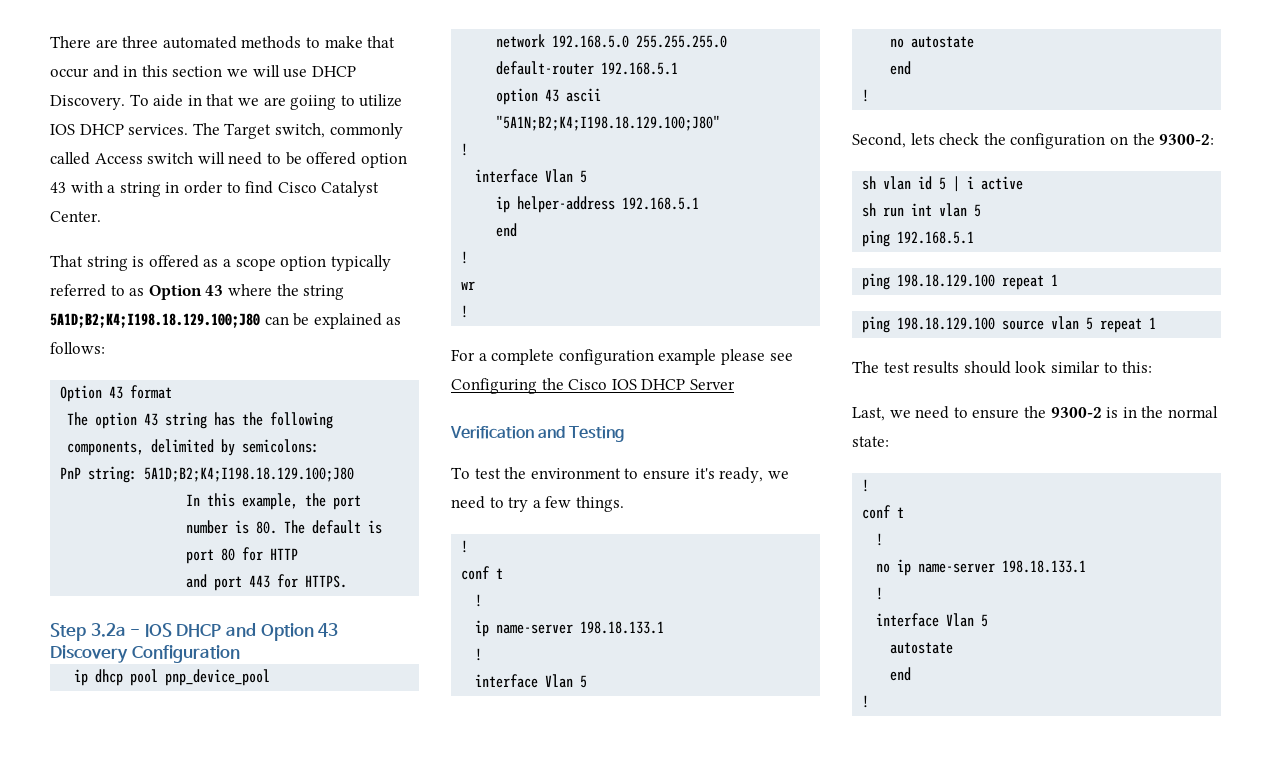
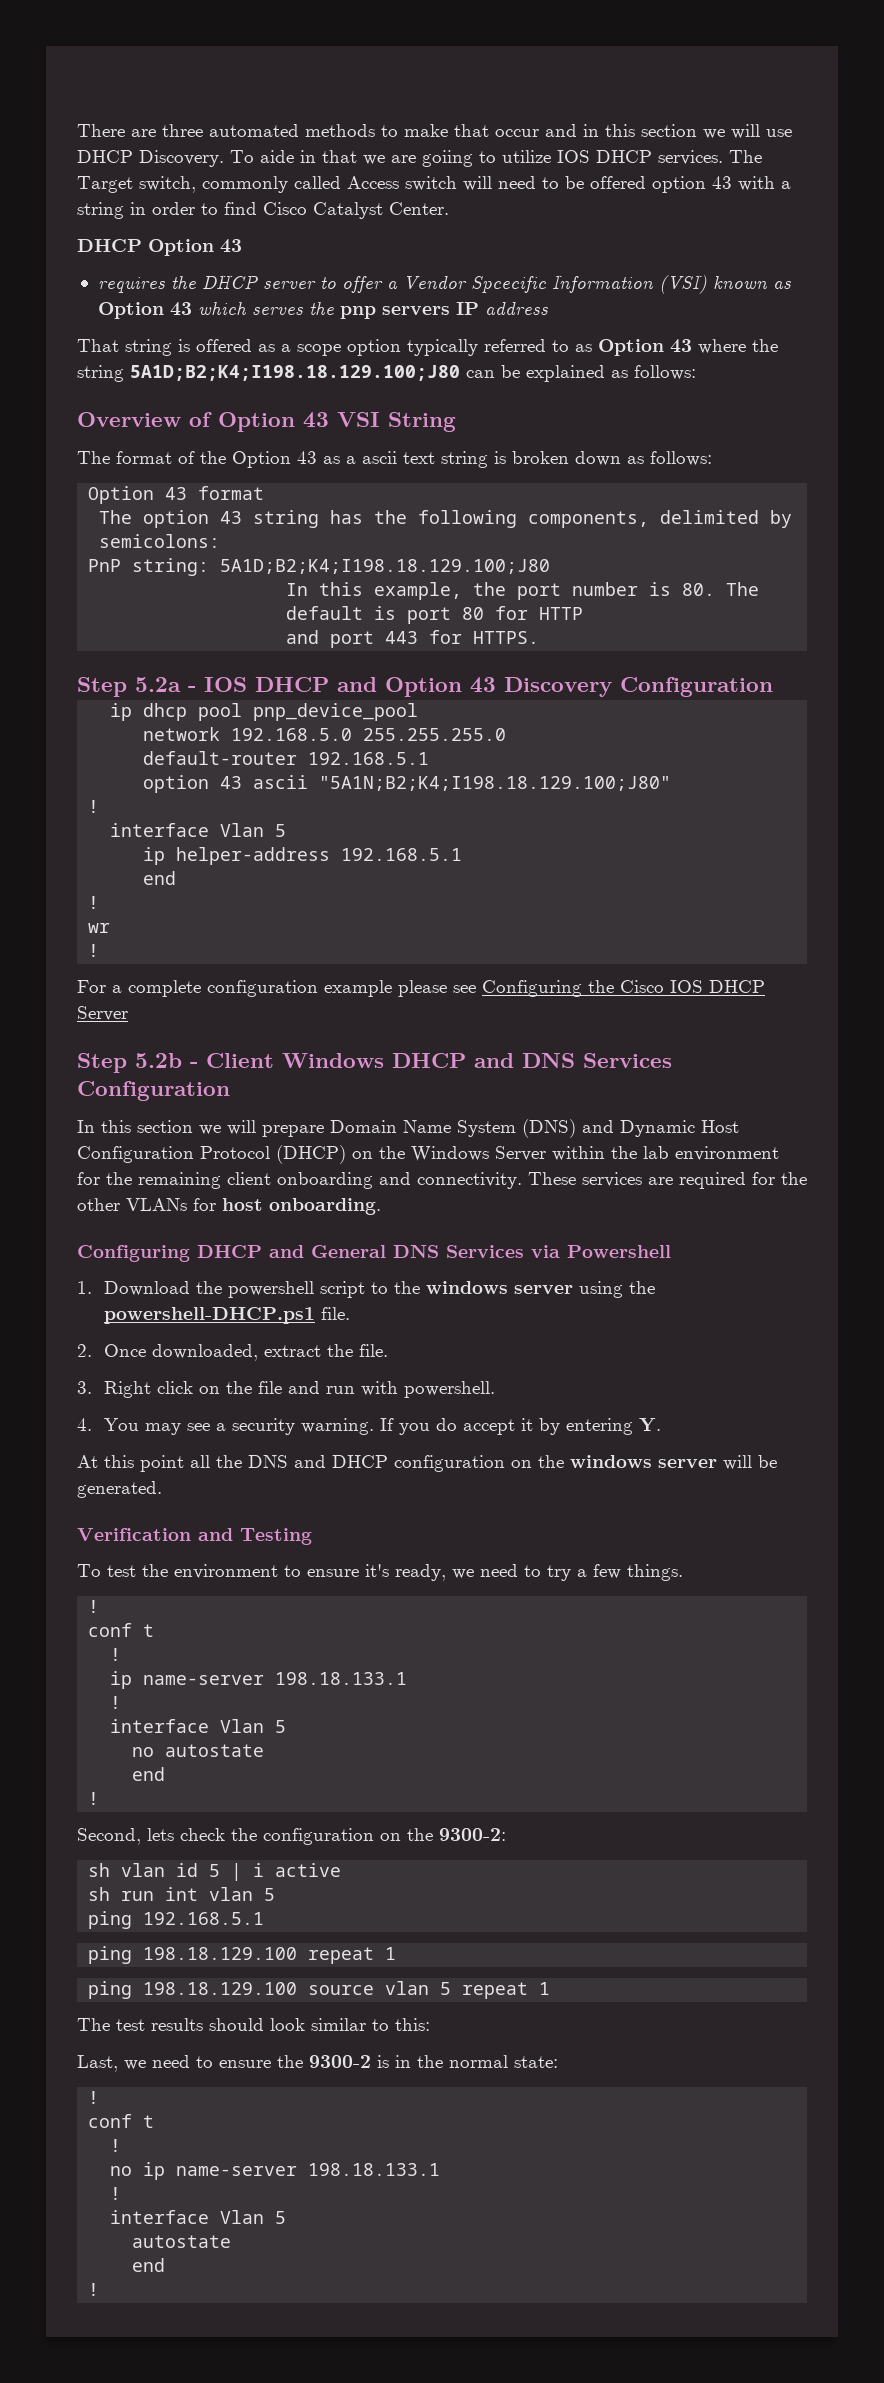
+ DHCP Option 43
+ requires the DHCP server to offer a Vendor Spcecific Information (VSI) known as Option 43 which serves the pnp servers IP address
+ Overview of Option 43 VSI String
+ The format of the Option 43 as a ascii text string is broken down as follows:
- Step 3.2a - IOS DHCP and Option 43 Discovery Configuration
+ Step 5.2a - IOS DHCP and Option 43 Discovery Configuration
+ Step 5.2b - Client Windows DHCP and DNS Services Configuration
+ In this section we will prepare Domain Name System (DNS) and Dynamic Host Configuration Protocol (DHCP) on the Windows Server within the lab environment for the remaining client onboarding and connectivity. These services are required for the other VLANs for host onboarding.
+ Configuring DHCP and General DNS Services via Powershell
+ 1. Download the powershell script to the windows server using the powershell-DHCP.ps1 file.
+ 2. Once downloaded, extract the file.
+ 3. Right click on the file and run with powershell.
+ 4. You may see a security warning. If you do accept it by entering Y.
+ At this point all the DNS and DHCP configuration on the windows server will be generated.

